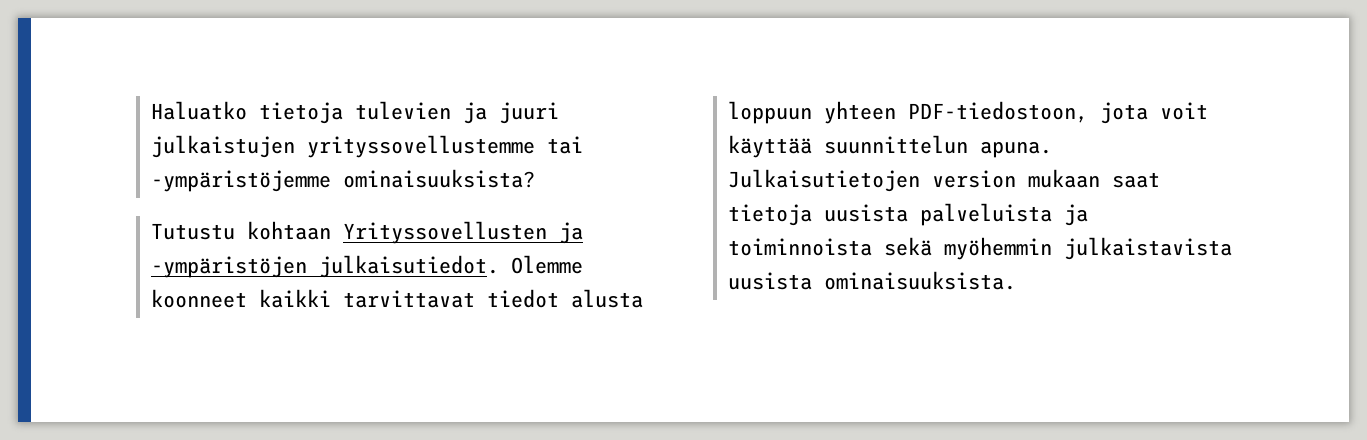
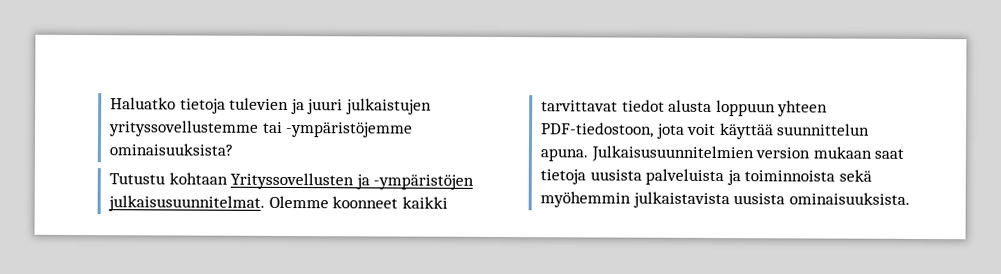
- Tutustu kohtaan Yrityssovellusten ja -ympäristöjen julkaisutiedot.
+ Tutustu kohtaan Yrityssovellusten ja -ympäristöjen julkaisusuunnitelmat.
- Julkaisutietojen version mukaan saat tietoja uusista palveluista ja toiminnoista sekä myöhemmin julkaistavista uusista ominaisuuksista.
+ Julkaisusuunnitelmien version mukaan saat tietoja uusista palveluista ja toiminnoista sekä myöhemmin julkaistavista uusista ominaisuuksista.

